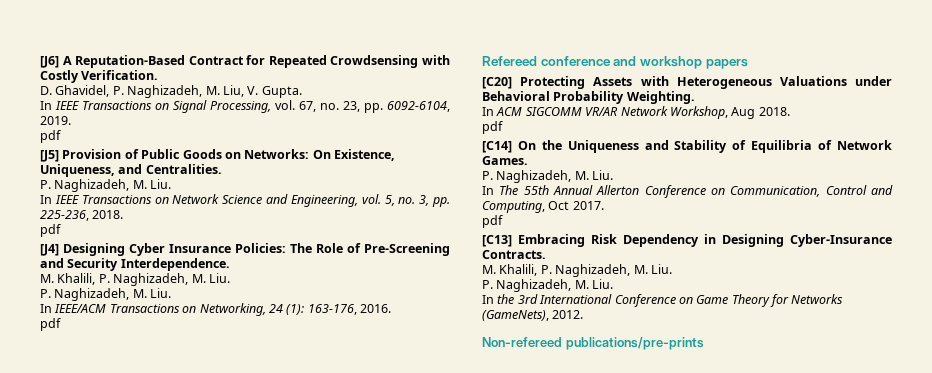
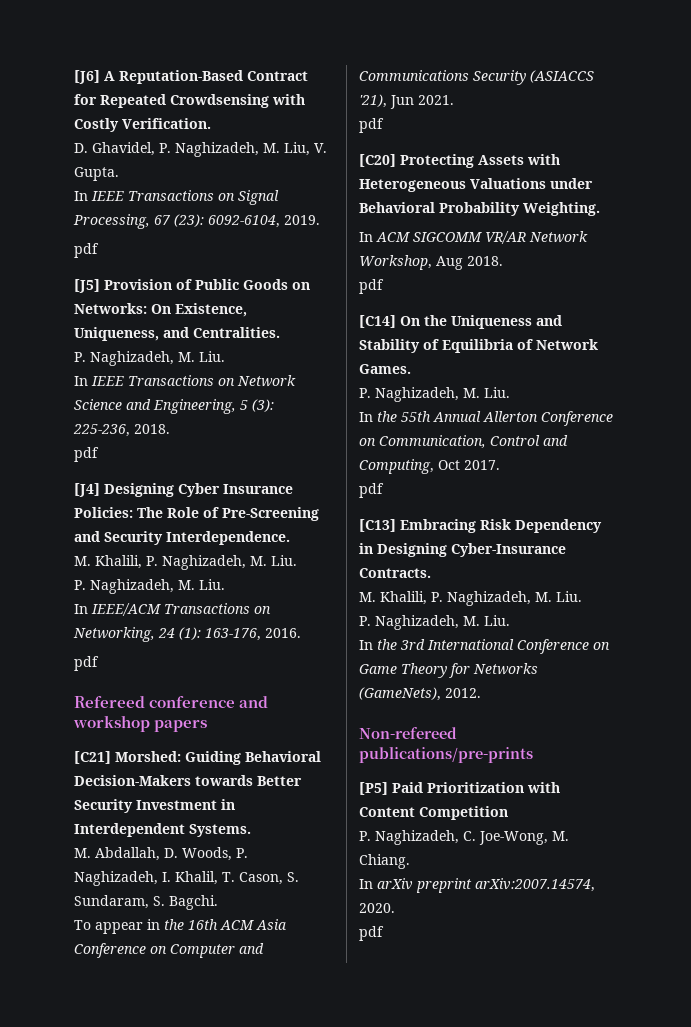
- In IEEE Transactions on Signal Processing, vol. 67, no. 23, pp. 6092-6104, 2019.
+ In IEEE Transactions on Signal Processing, 67 (23): 6092-6104, 2019.
- In IEEE Transactions on Network Science and Engineering, vol. 5, no. 3, pp. 225-236, 2018.
+ In IEEE Transactions on Network Science and Engineering, 5 (3): 225-236, 2018.
+ [C21] Morshed: Guiding Behavioral Decision-Makers towards Better Security Investment in Interdependent Systems.
+ M. Abdallah, D. Woods, P. Naghizadeh, I. Khalil, T. Cason, S. Sundaram, S. Bagchi.
+ To appear in the 16th ACM Asia Conference on Computer and Communications Security (ASIACCS '21), Jun 2021.
+ pdf
- In The 55th Annual Allerton Conference on Communication, Control and Computing, Oct 2017.
+ In the 55th Annual Allerton Conference on Communication, Control and Computing, Oct 2017.
+ [P5] Paid Prioritization with Content Competition
+ P. Naghizadeh, C. Joe-Wong, M. Chiang.
+ In arXiv preprint arXiv:2007.14574, 2020.
+ pdf

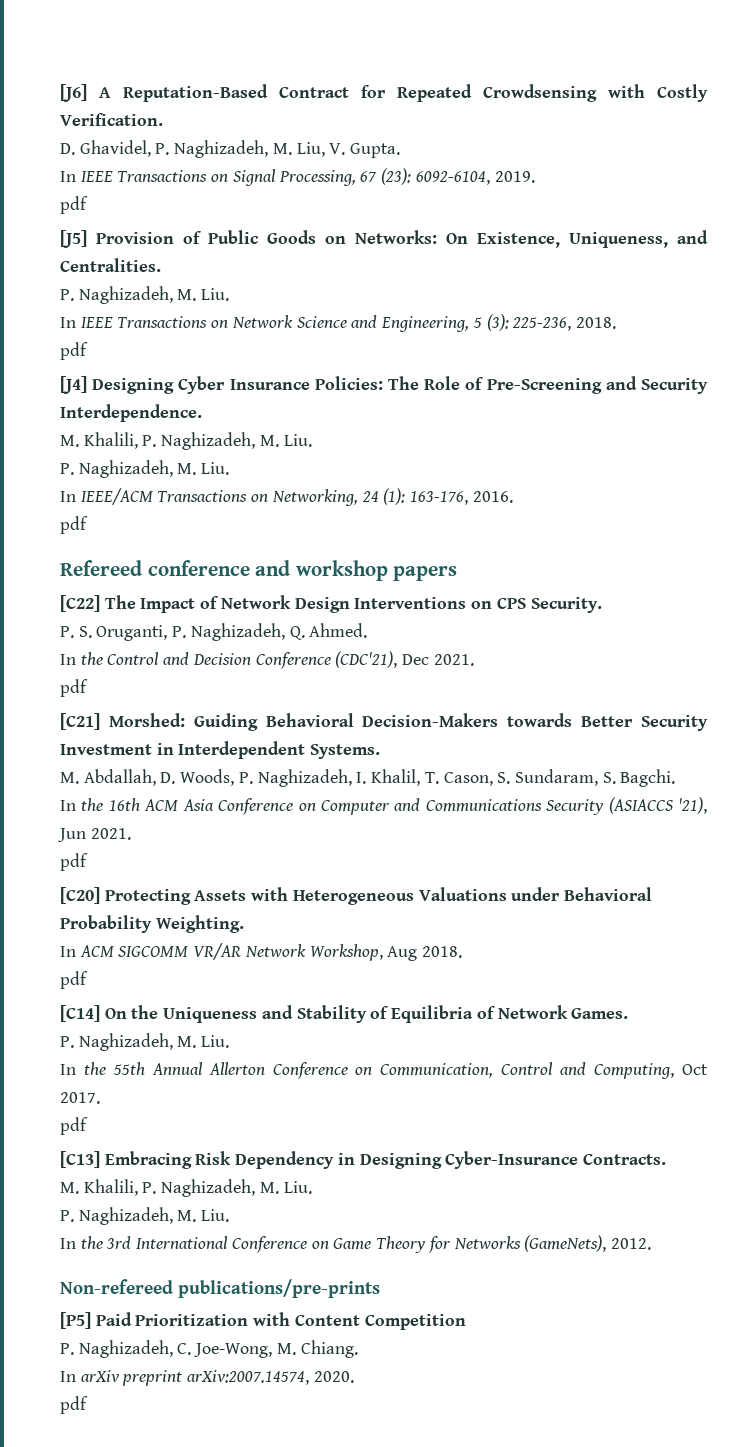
+ [C22] The Impact of Network Design Interventions on CPS Security.
+ P. S. Oruganti, P. Naghizadeh, Q. Ahmed.
+ In the Control and Decision Conference (CDC'21), Dec 2021.
+ pdf
- To appear in the 16th ACM Asia Conference on Computer and Communications Security (ASIACCS '21), Jun 2021.
+ In the 16th ACM Asia Conference on Computer and Communications Security (ASIACCS '21), Jun 2021.

